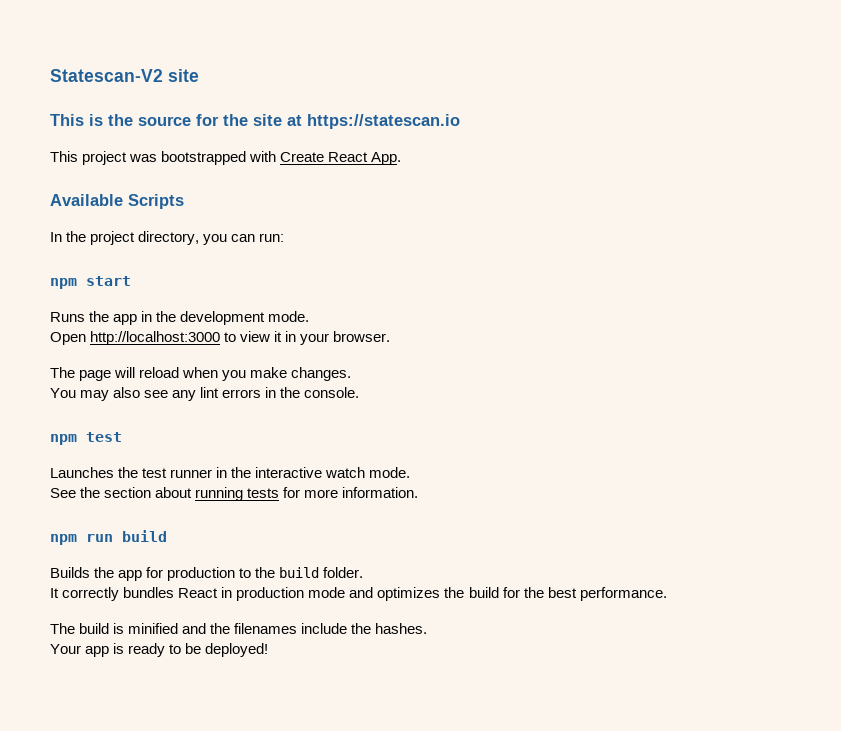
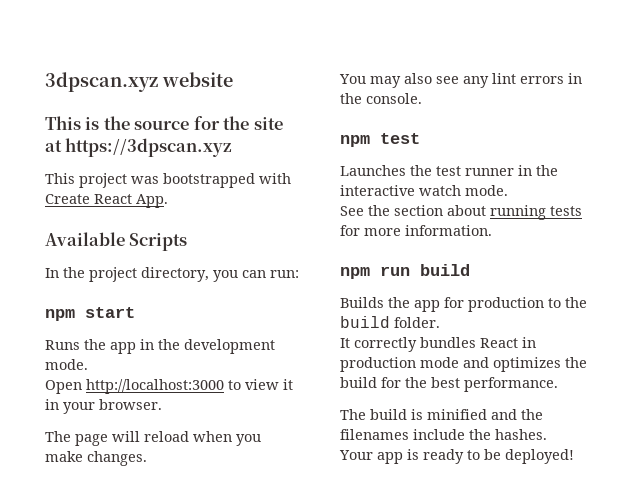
- Statescan-V2 site
+ 3dpscan.xyz website
- This is the source for the site at https://statescan.io
+ This is the source for the site at https://3dpscan.xyz

